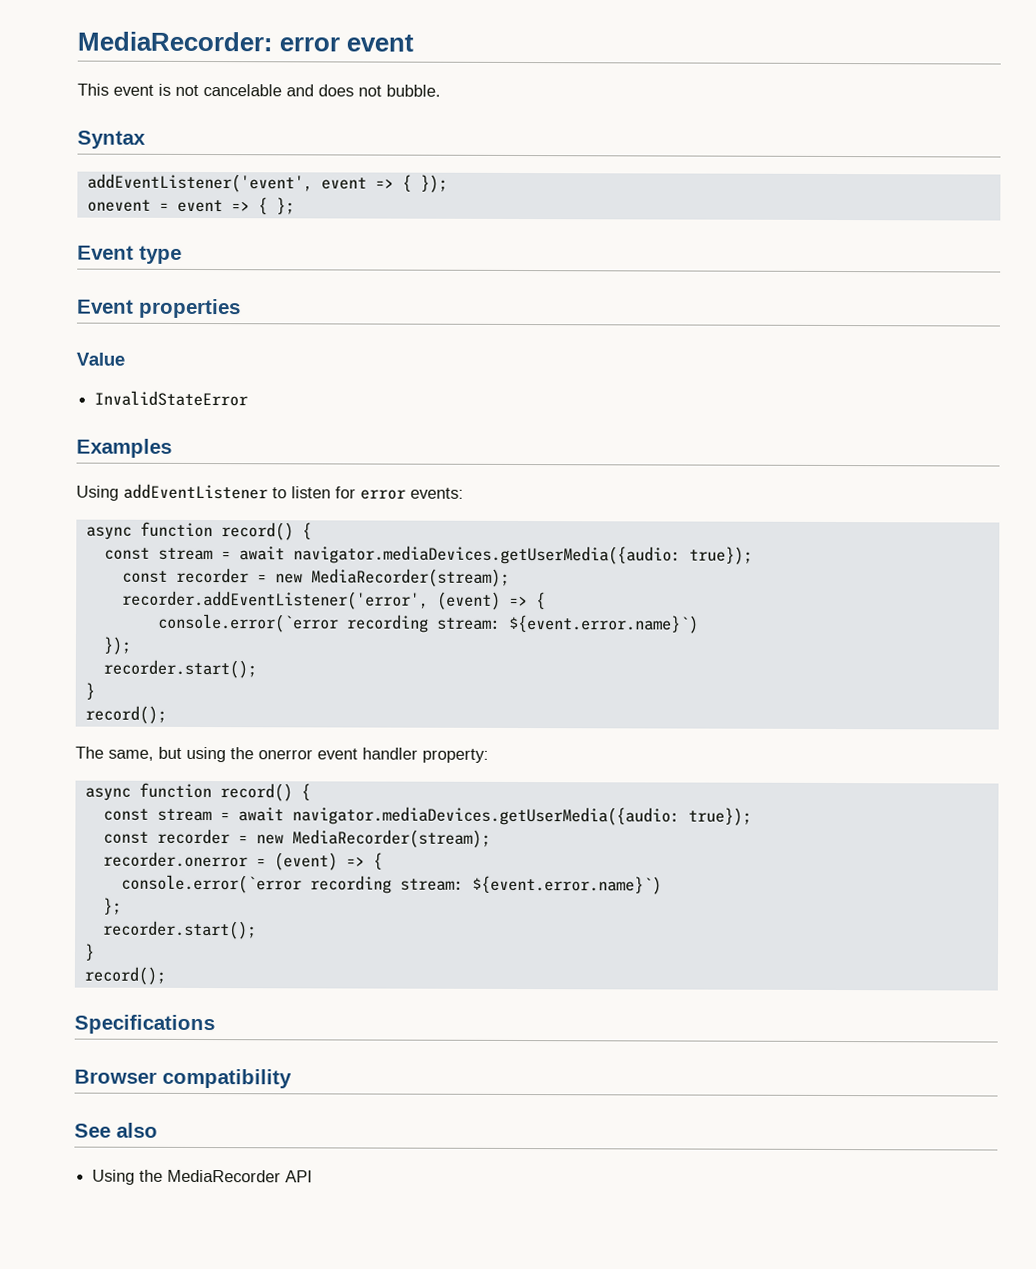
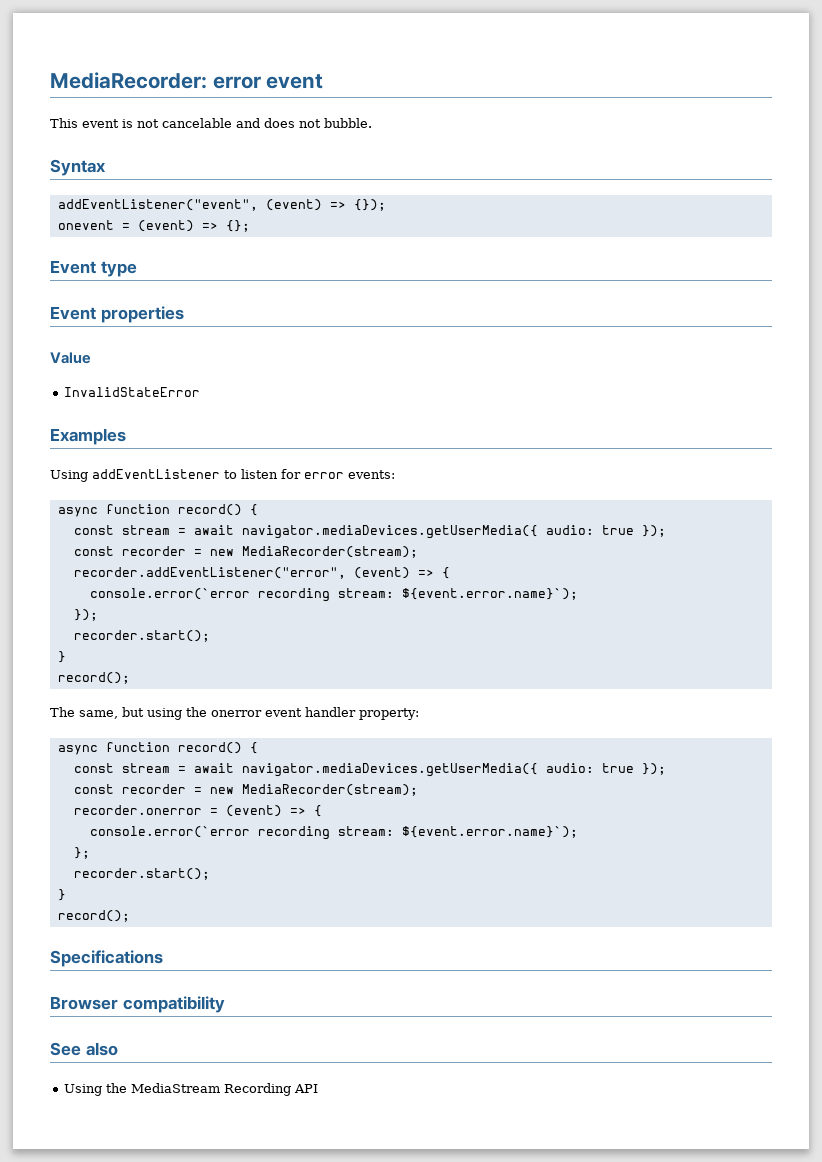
- addEventListener('event', event => { });
- onevent = event => { };
+ addEventListener("event", (event) => {});
+ onevent = (event) => {};
  Using addEventListener to listen for error events:
  async function record() {
- const stream = await navigator.mediaDevices.getUserMedia({audio: true});
+ const stream = await navigator.mediaDevices.getUserMedia({ audio: true });
  const recorder = new MediaRecorder(stream);
- recorder.addEventListener('error', (event) => {
- console.error(`error recording stream: ${event.error.name}`)
+ recorder.addEventListener("error", (event) => {
+ console.error(`error recording stream: ${event.error.name}`);
  The same, but using the onerror event handler property:
  async function record() {
- const stream = await navigator.mediaDevices.getUserMedia({audio: true});
+ const stream = await navigator.mediaDevices.getUserMedia({ audio: true });
  recorder.onerror = (event) => {
- console.error(`error recording stream: ${event.error.name}`)
+ console.error(`error recording stream: ${event.error.name}`);
- Using the MediaRecorder API
+ Using the MediaStream Recording API

